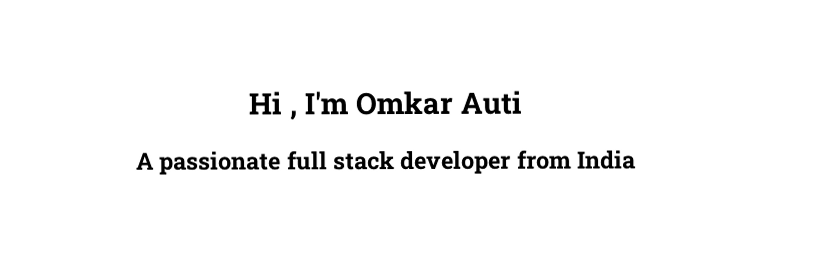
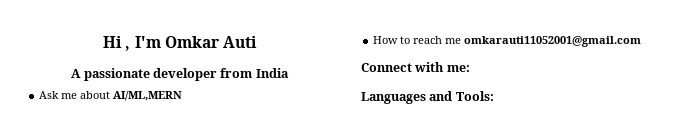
- A passionate full stack developer from India
+ A passionate developer from India
+ Ask me about AI/ML,MERN
+ How to reach me omkarauti11052001@gmail.com
+ Connect with me:
+ Languages and Tools:

